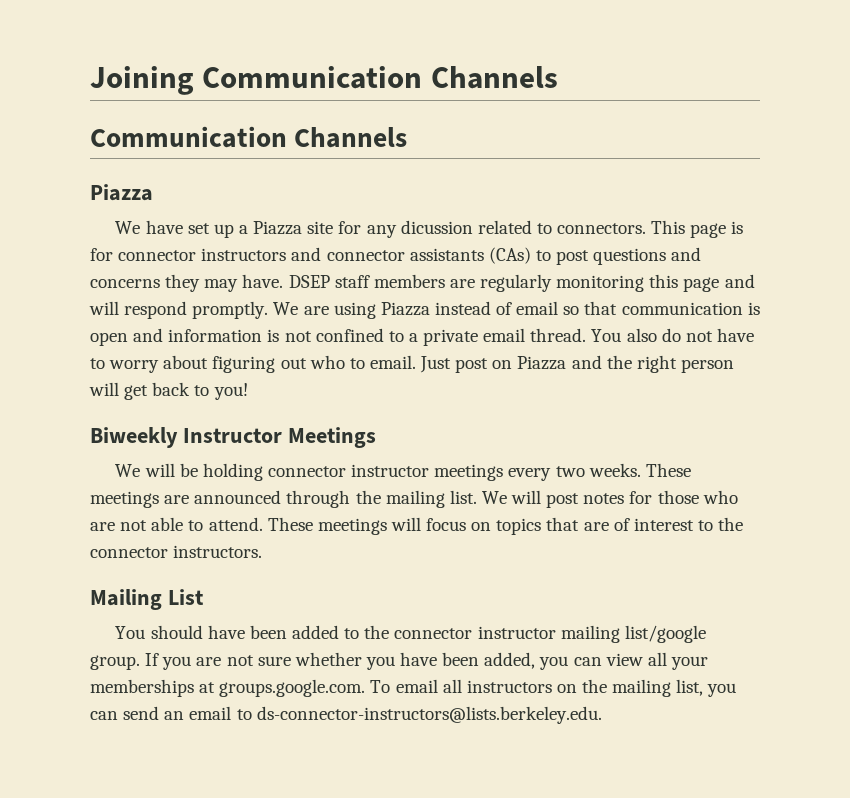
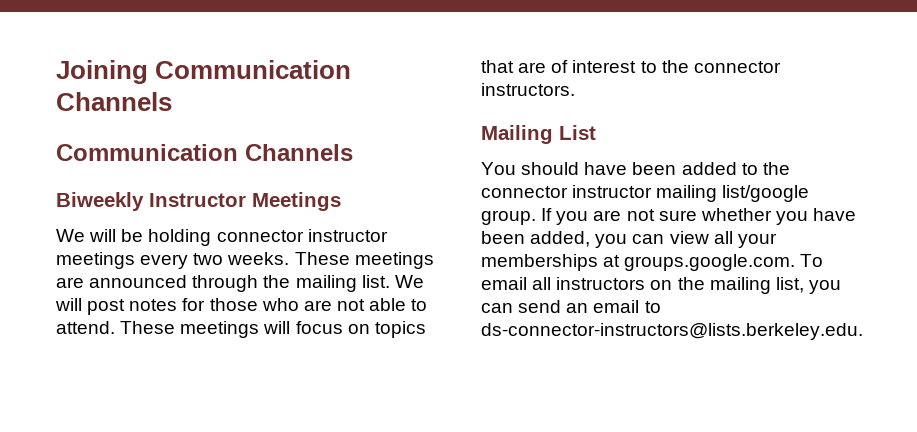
  Joining Communication Channels
  Communication Channels
- Piazza
- We have set up a Piazza site for any dicussion related to connectors. This page is for connector instructors and connector assistants (CAs) to post questions and concerns they may have. DSEP staff members are regularly monitoring this page and will respond promptly. We are using Piazza instead of email so that communication is open and information is not confined to a private email thread. You also do not have to worry about figuring out who to email. Just post on Piazza and the right person will get back to you!

